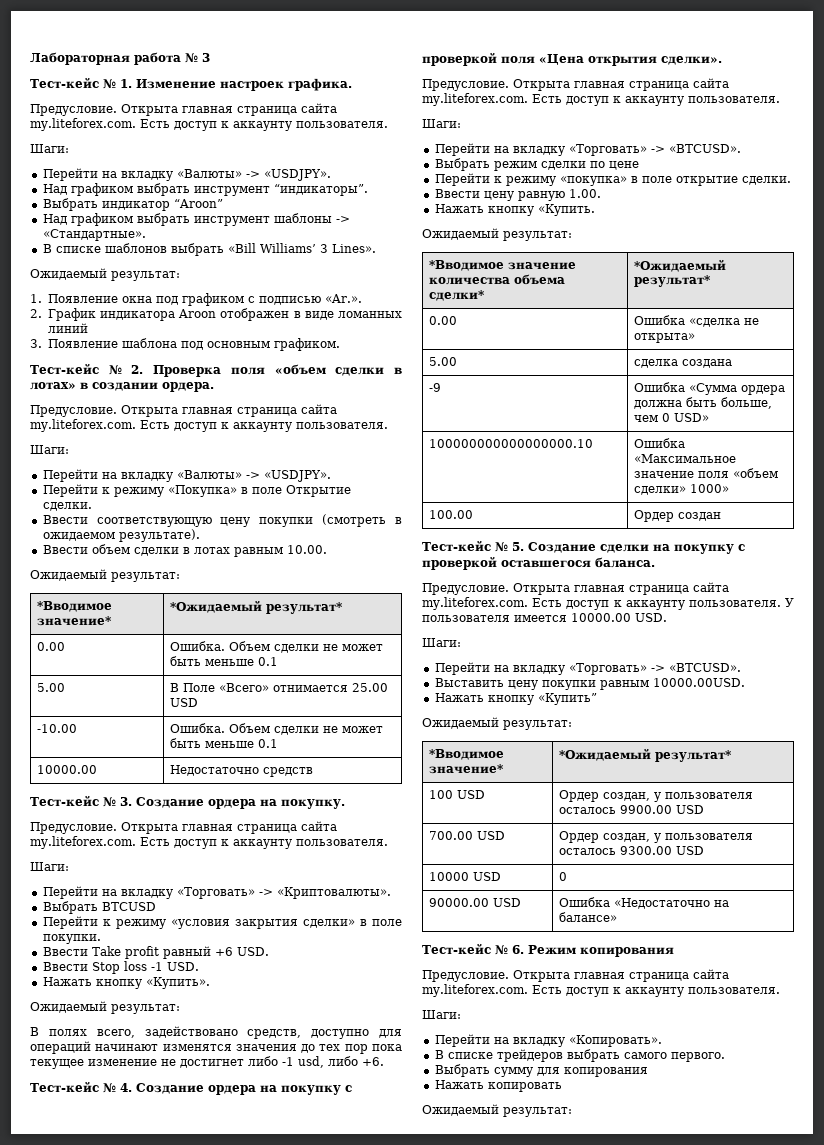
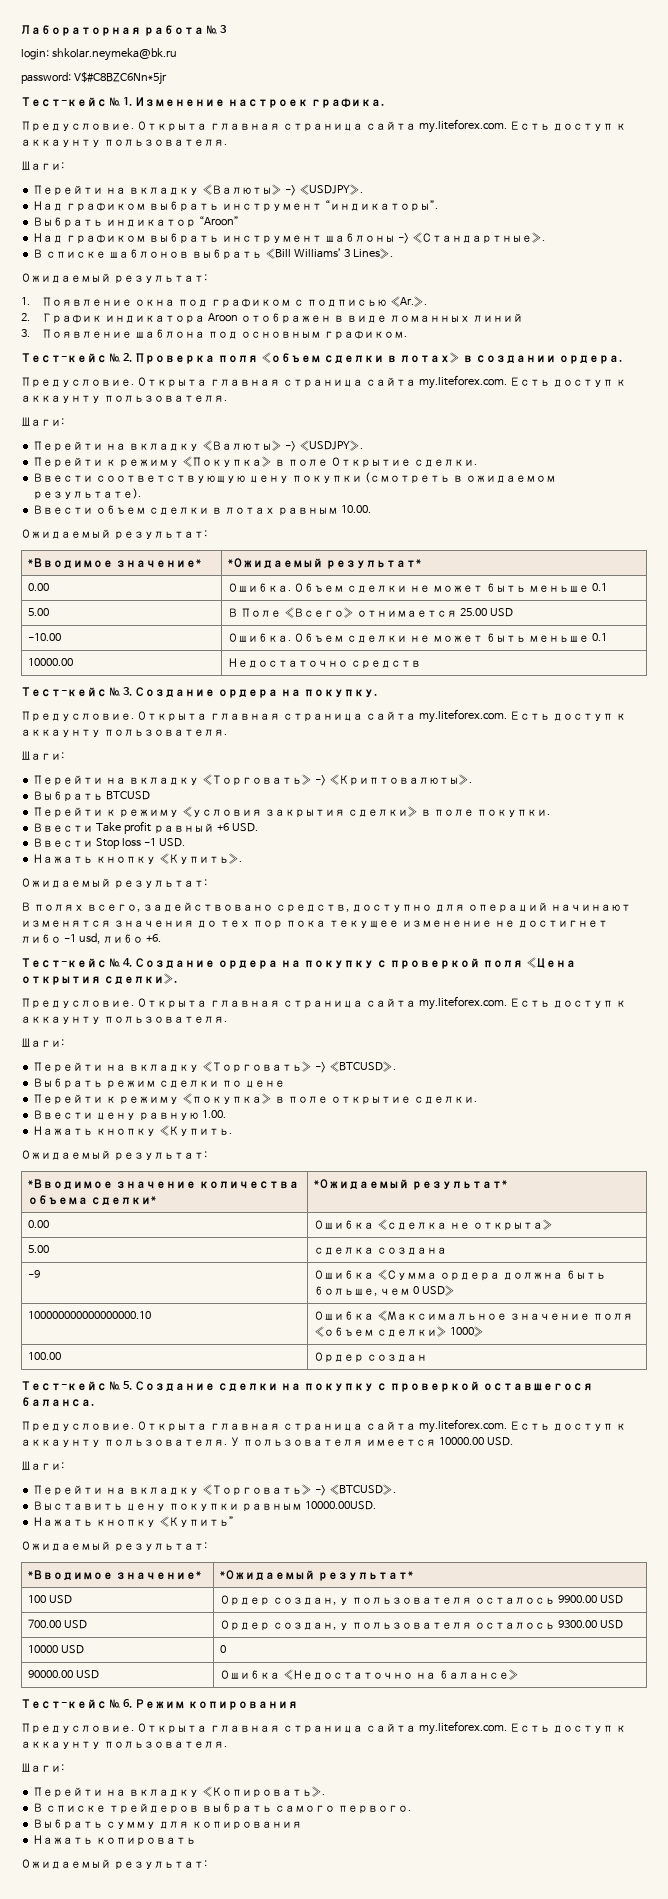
+ login: shkolar.neymeka@bk.ru
+ password: V$#C8BZC6Nn*5jr

